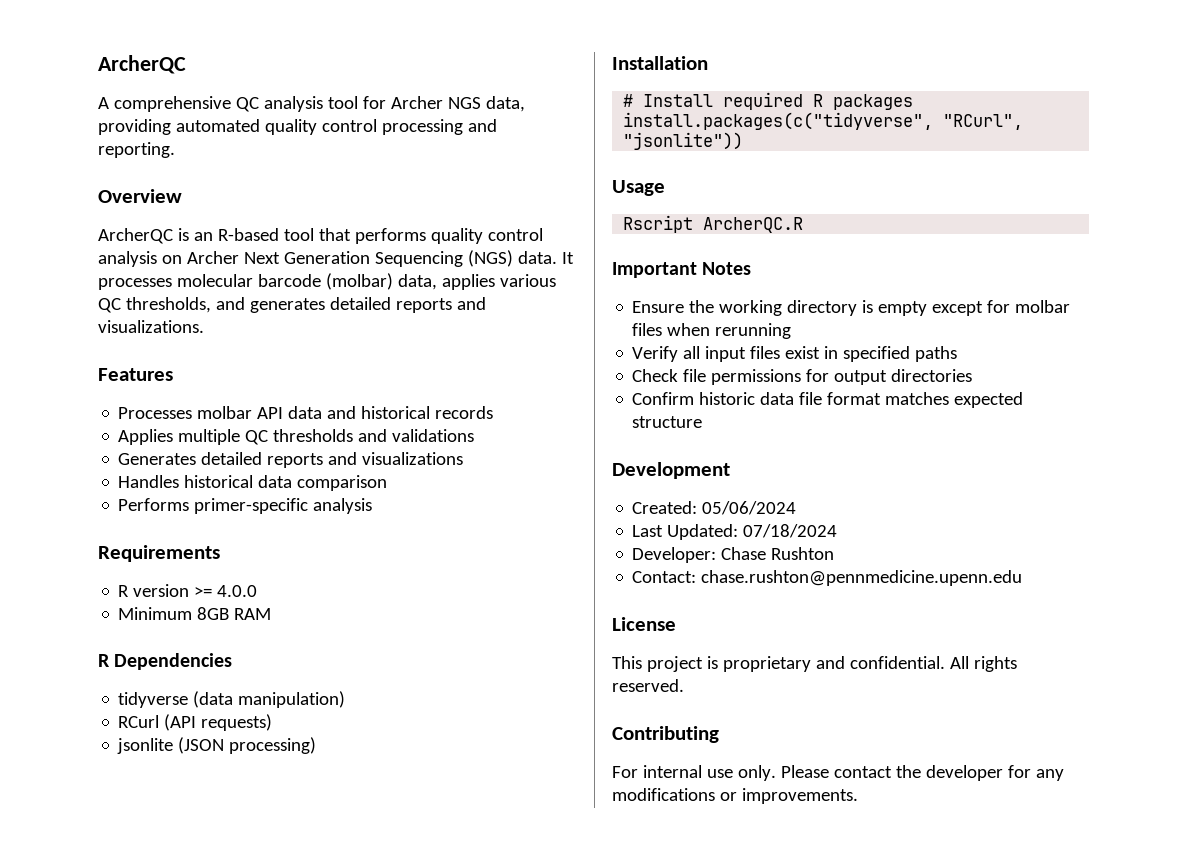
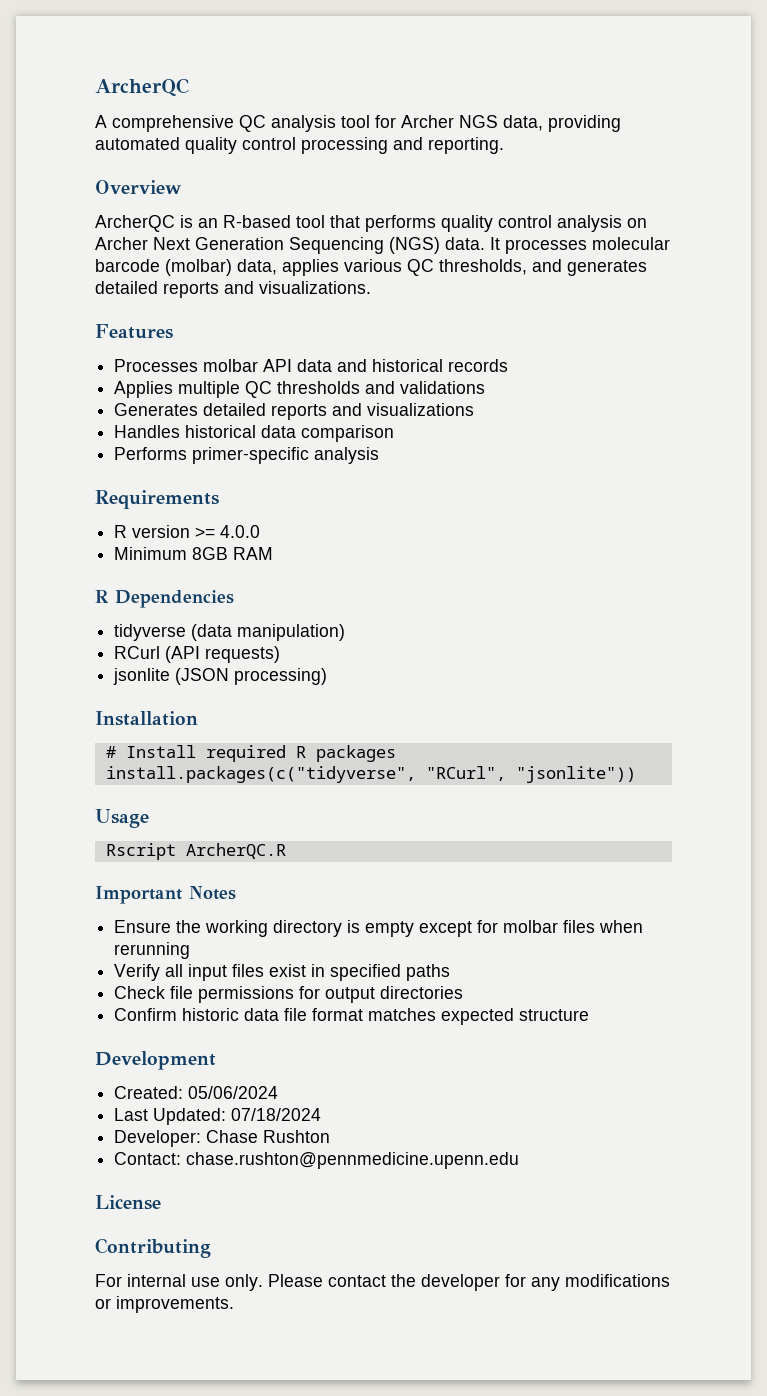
- This project is proprietary and confidential. All rights reserved.

